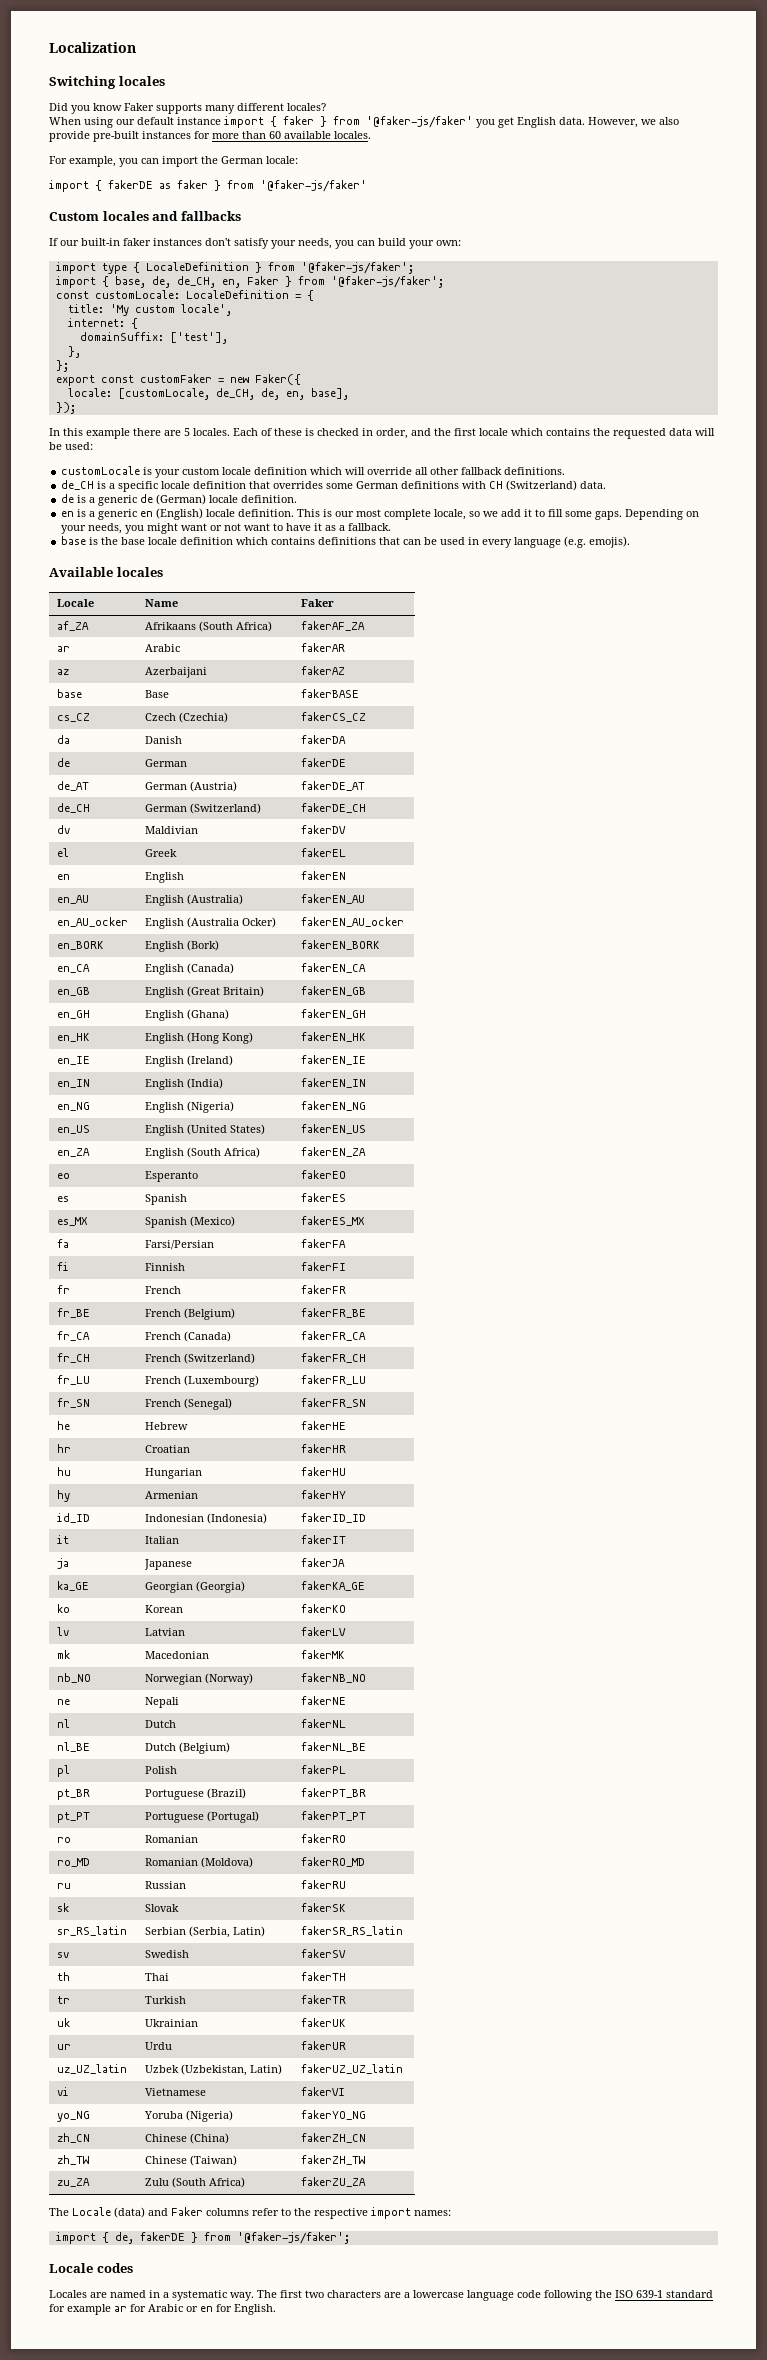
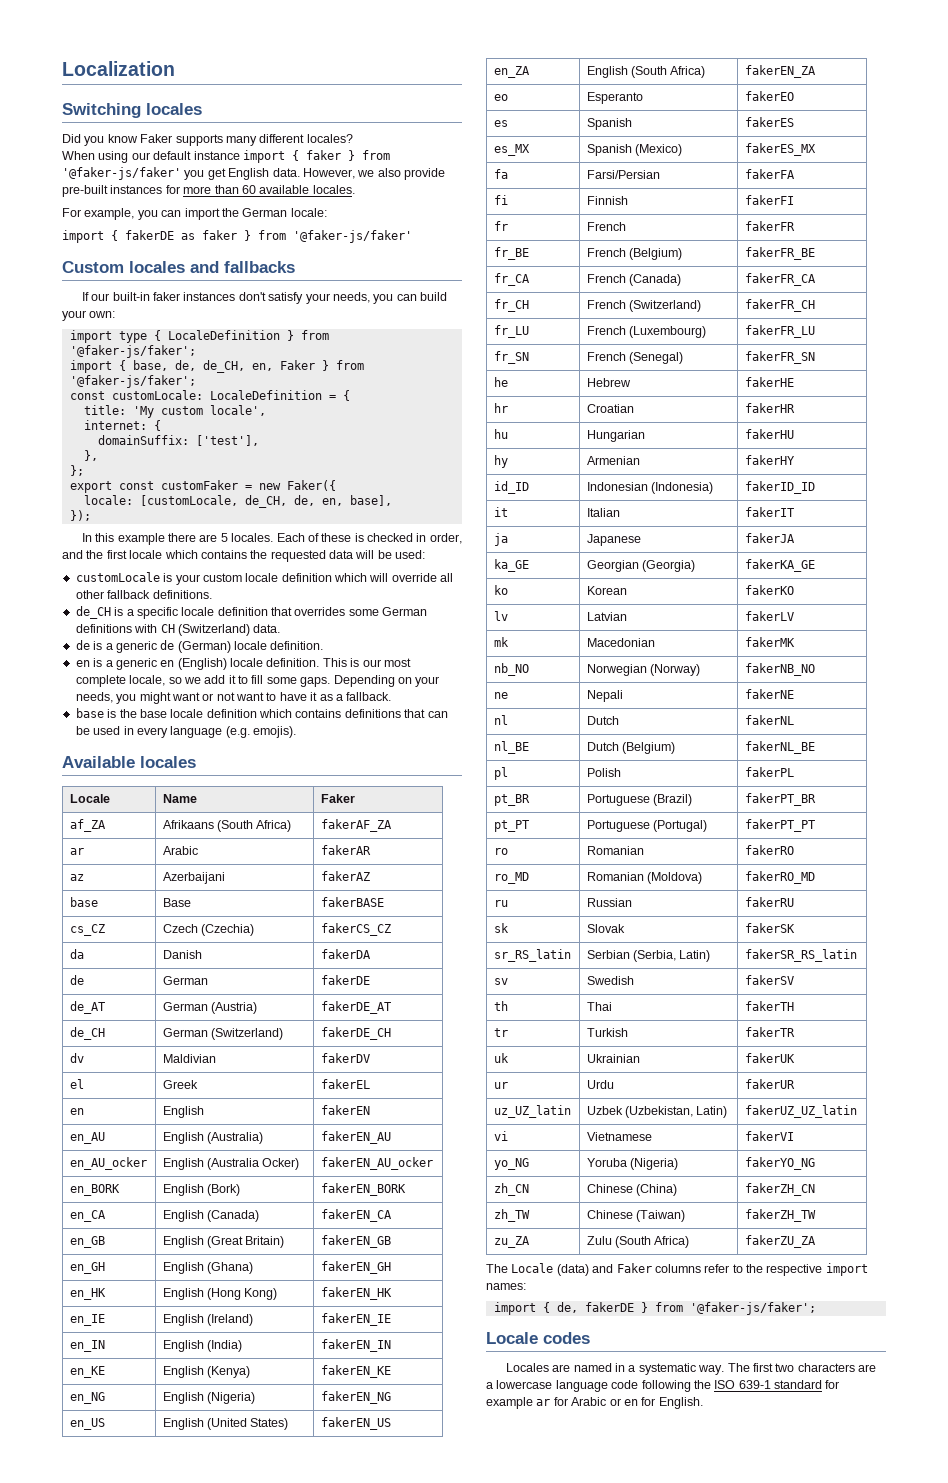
+ en_KE | English (Kenya) | fakerEN_KE

